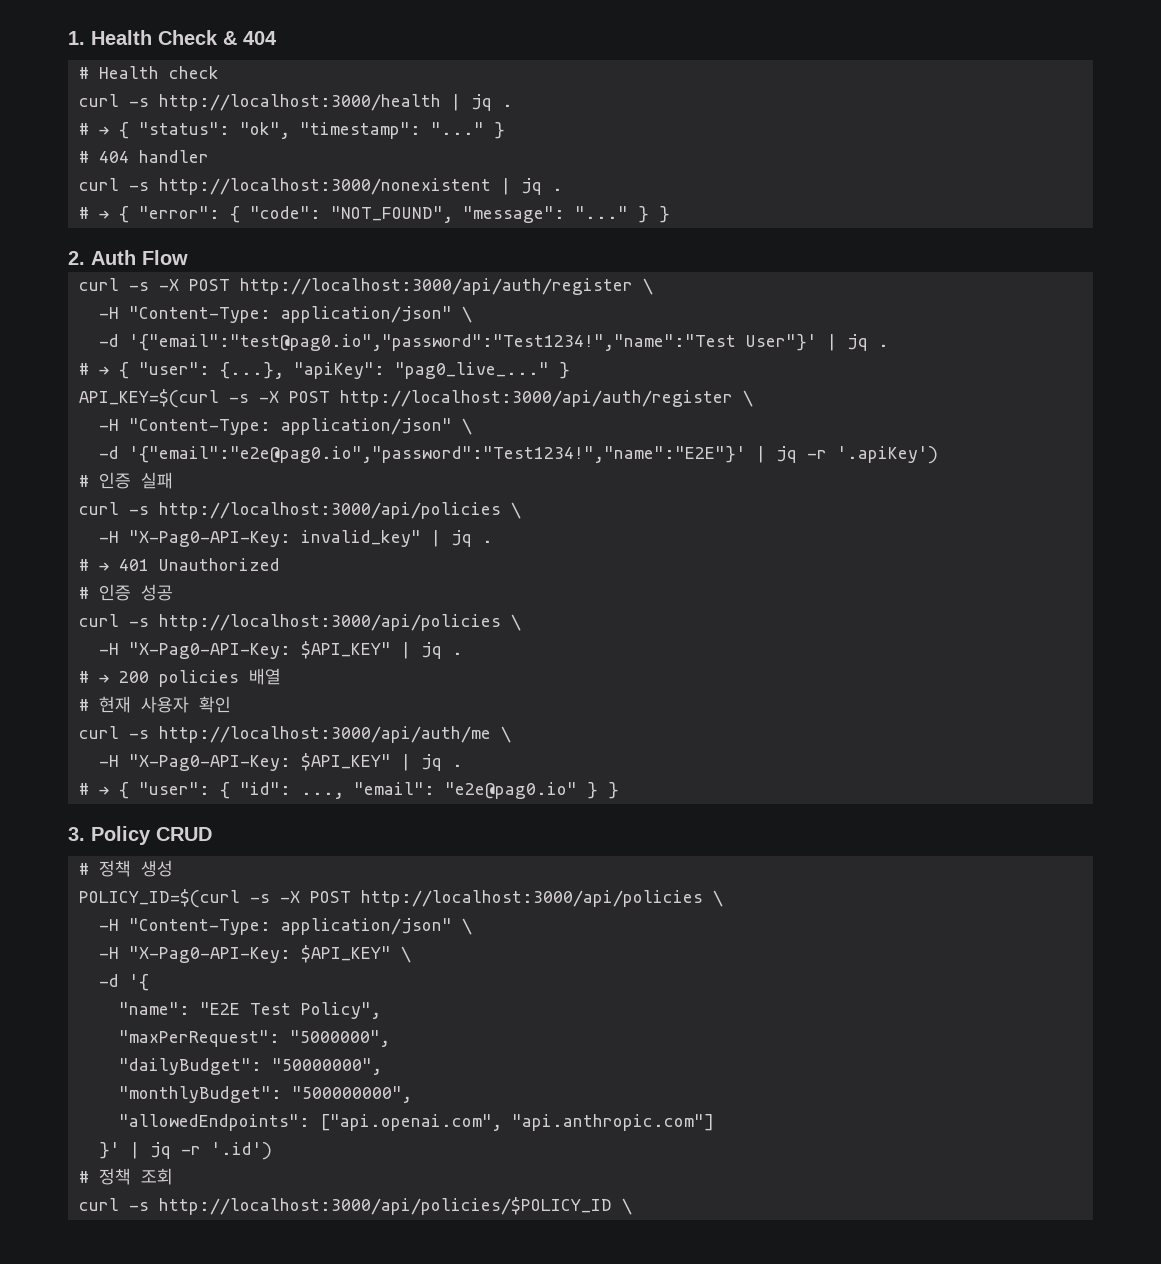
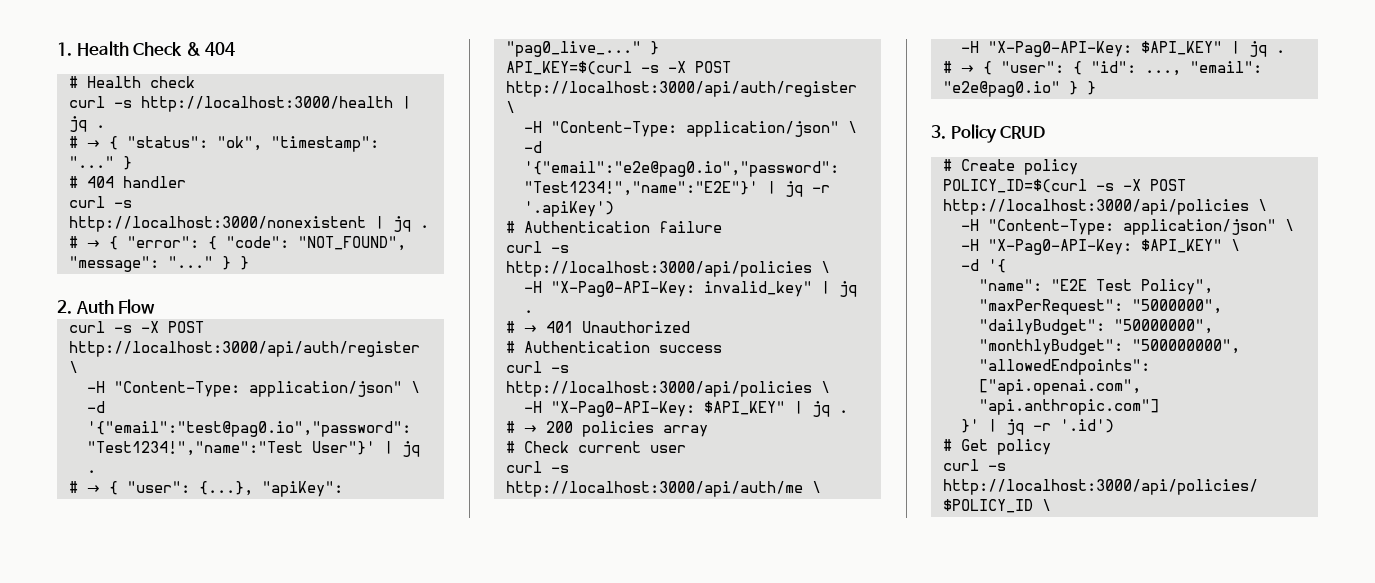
- # 인증 실패
+ # Authentication failure
- # 인증 성공
+ # Authentication success
- # → 200 policies 배열
- # 현재 사용자 확인
+ # → 200 policies array
+ # Check current user
- # 정책 생성
+ # Create policy
- # 정책 조회
+ # Get policy

